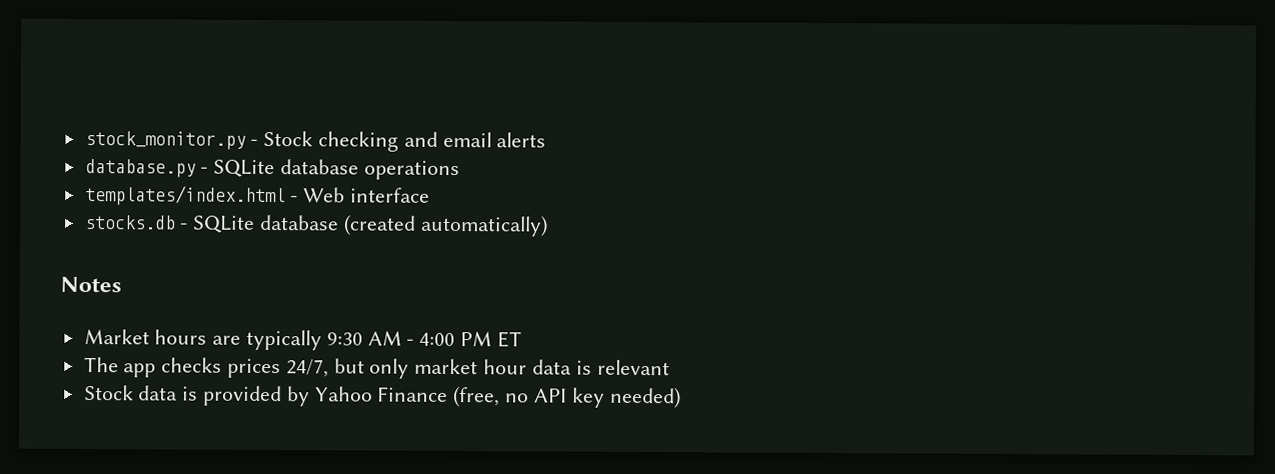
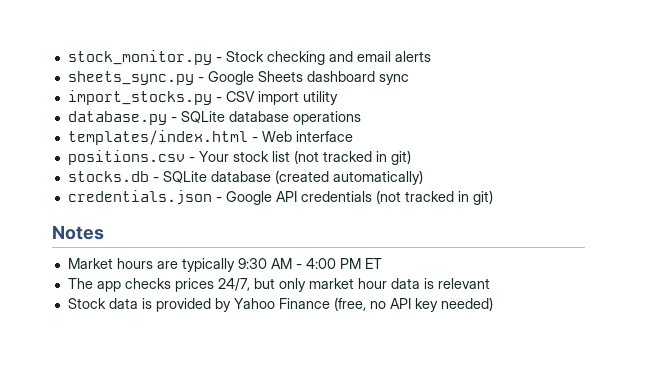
+ sheets_sync.py - Google Sheets dashboard sync
+ import_stocks.py - CSV import utility
+ positions.csv - Your stock list (not tracked in git)
+ credentials.json - Google API credentials (not tracked in git)

